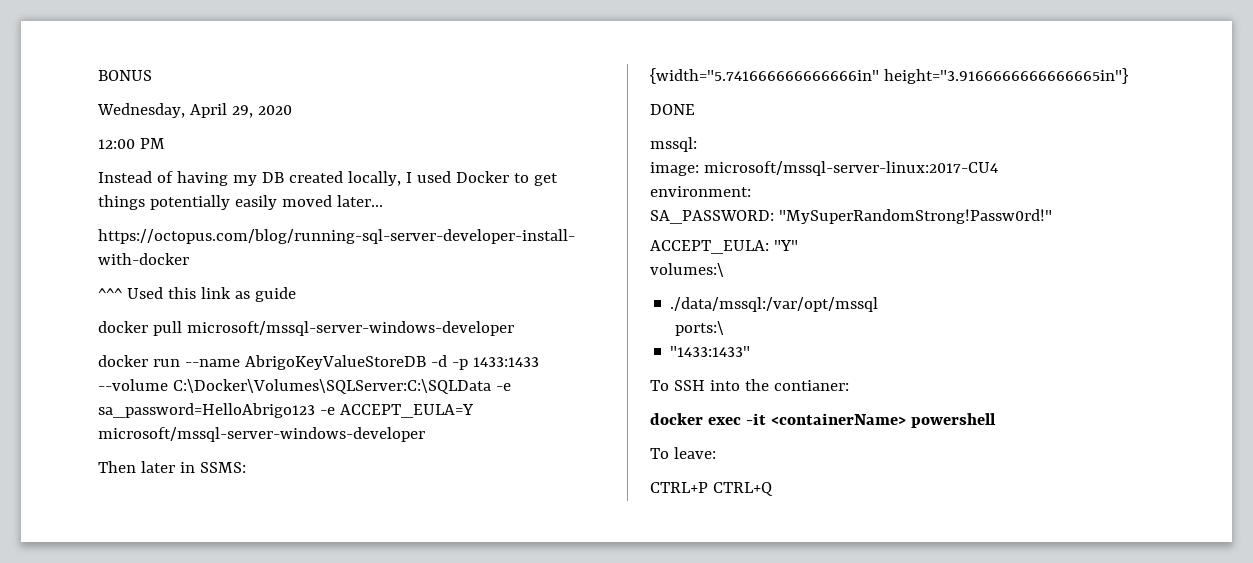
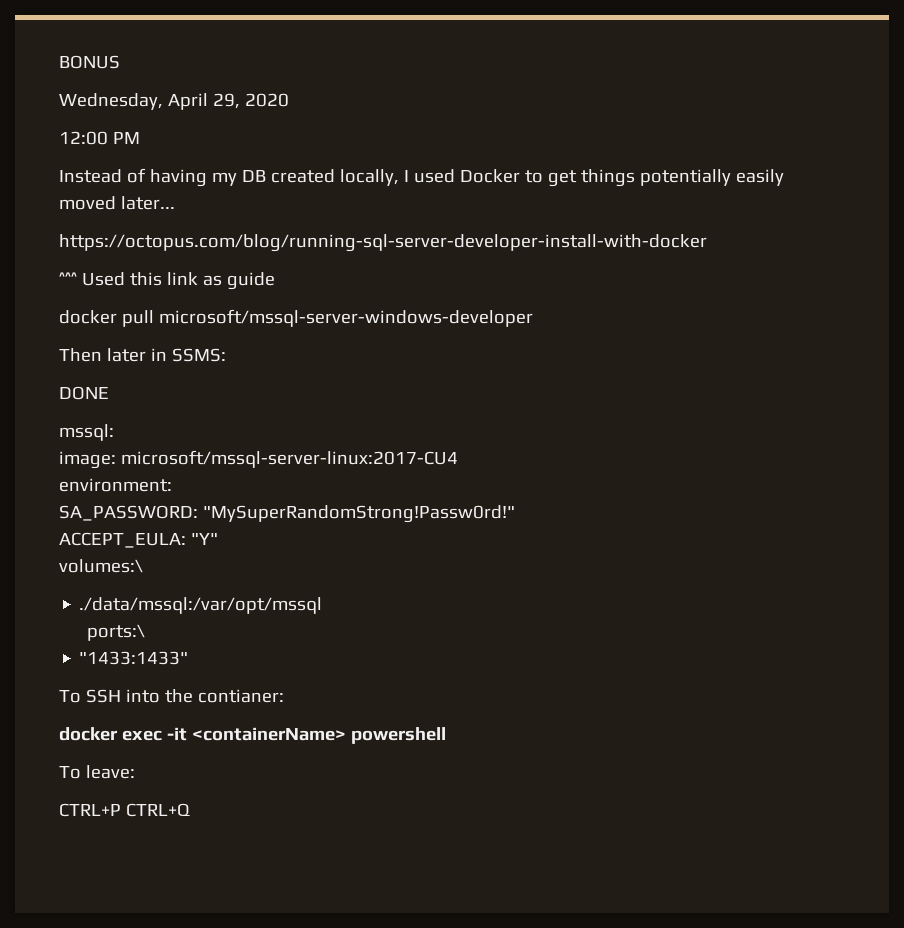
- docker run --name AbrigoKeyValueStoreDB -d -p 1433:1433 --volume C:\Docker\Volumes\SQLServer:C:\SQLData -e sa_password=HelloAbrigo123 -e ACCEPT_EULA=Y microsoft/mssql-server-windows-developer
- {width="5.741666666666666in" height="3.9166666666666665in"}

